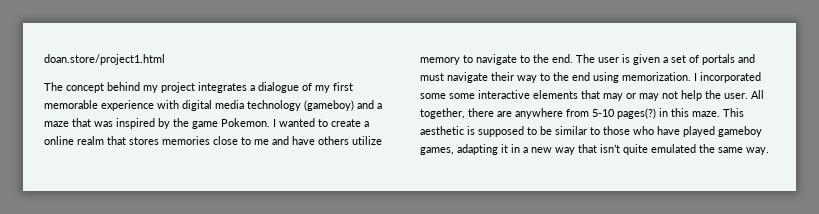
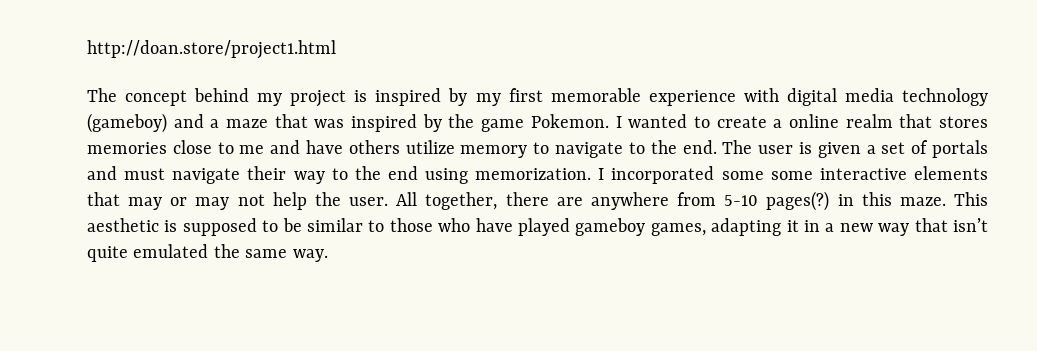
- doan.store/project1.html
+ http://doan.store/project1.html
- The concept behind my project integrates a dialogue of my first memorable experience with digital media technology (gameboy) and a maze that was inspired by the game Pokemon.
+ The concept behind my project is inspired by my first memorable experience with digital media technology (gameboy) and a maze that was inspired by the game Pokemon.

